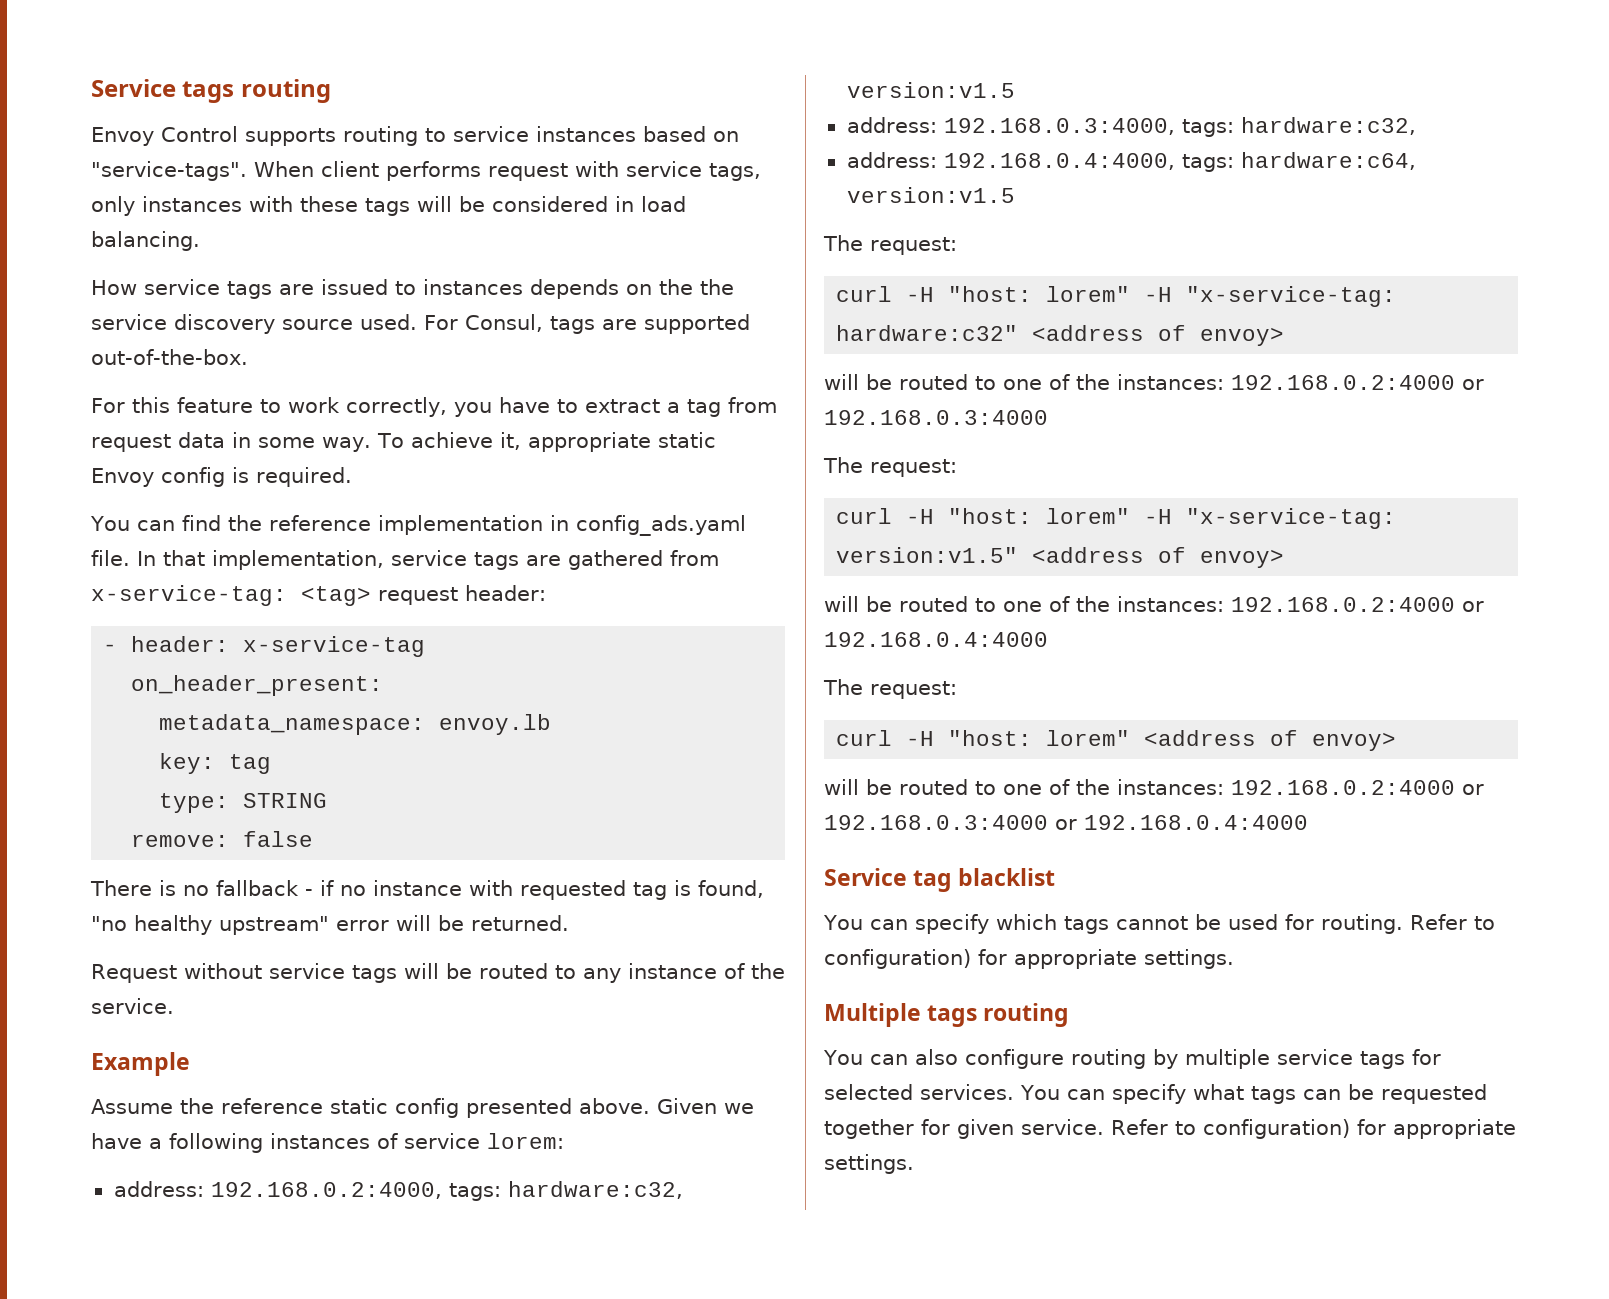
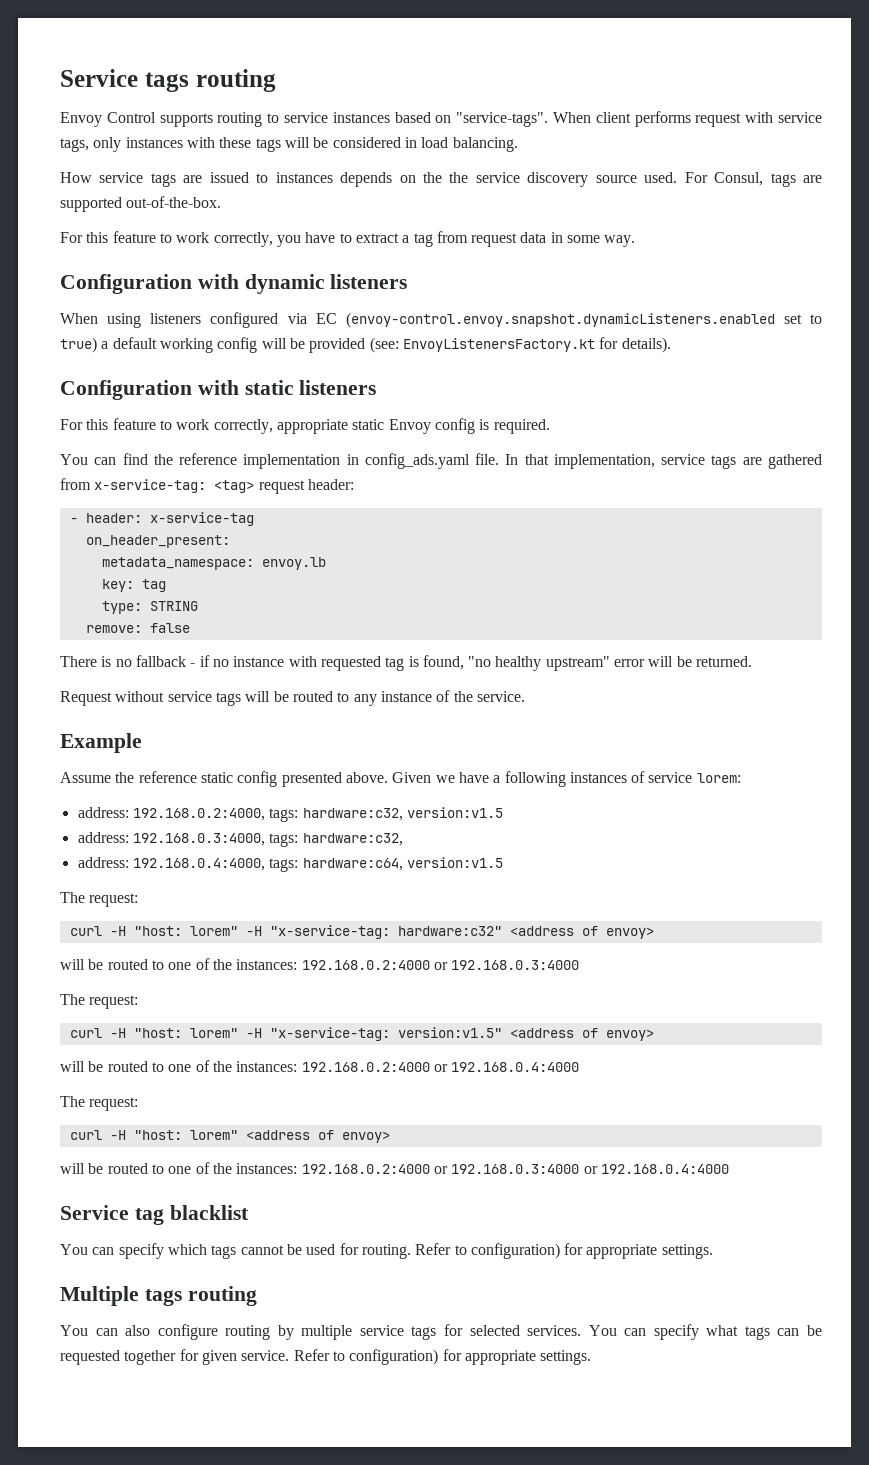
- For this feature to work correctly, you have to extract a tag from request data in some way. To achieve it, appropriate static Envoy config is required.
+ For this feature to work correctly, you have to extract a tag from request data in some way.
+ Configuration with dynamic listeners
+ When using listeners configured via EC (envoy-control.envoy.snapshot.dynamicListeners.enabled set to true) a default working config will be provided (see: EnvoyListenersFactory.kt for details).
+ Configuration with static listeners
+ For this feature to work correctly, appropriate static Envoy config is required.

